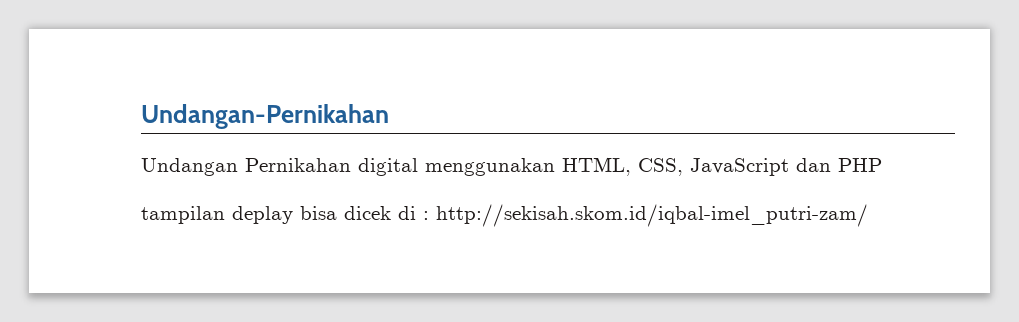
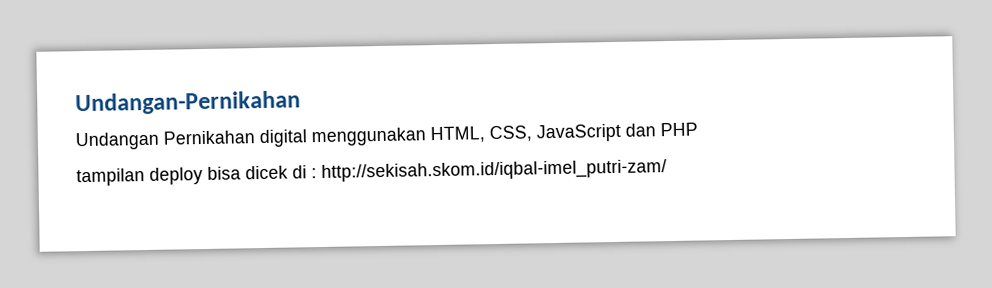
- tampilan deplay bisa dicek di : http://sekisah.skom.id/iqbal-imel_putri-zam/
+ tampilan deploy bisa dicek di : http://sekisah.skom.id/iqbal-imel_putri-zam/

